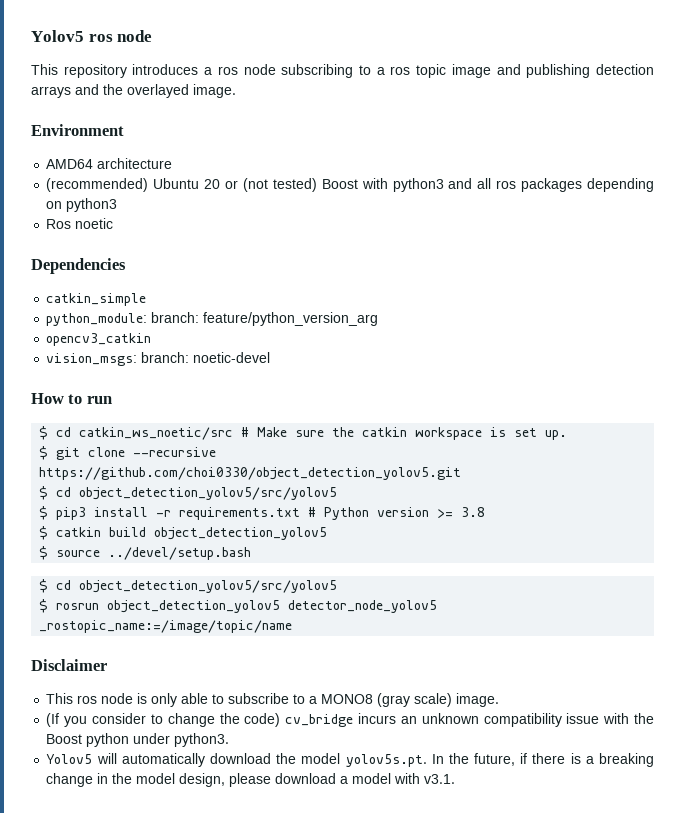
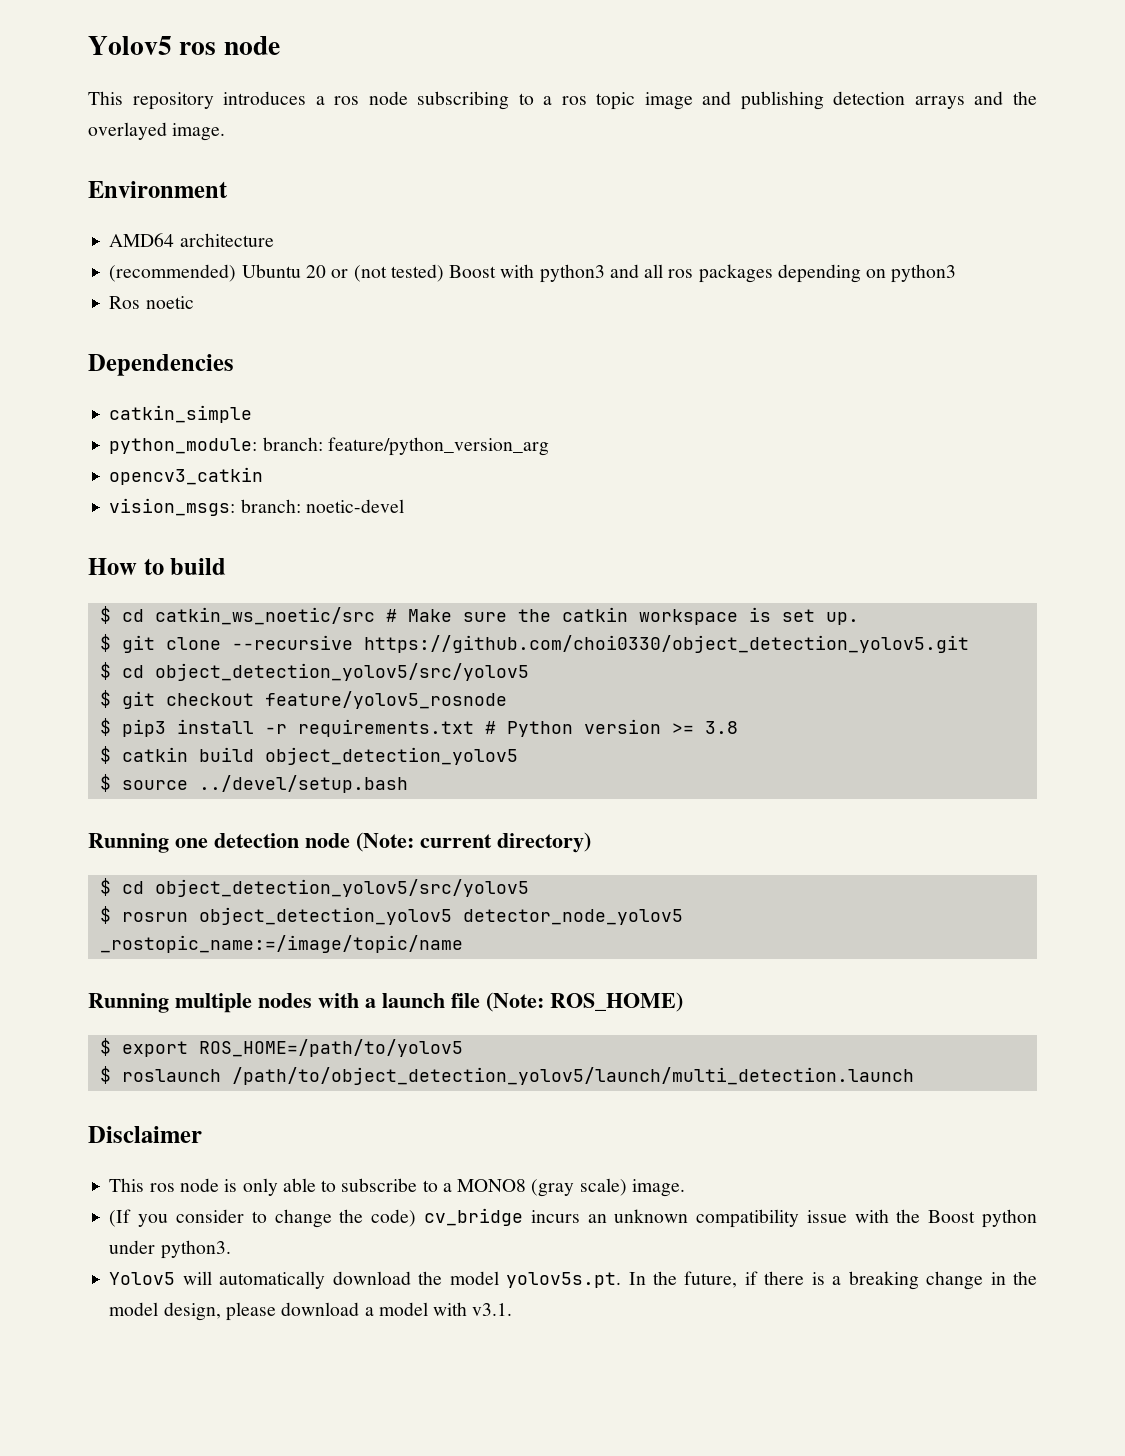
- How to run
+ How to build
+ $ git checkout feature/yolov5_rosnode
+ Running one detection node (Note: current directory)
+ Running multiple nodes with a launch file (Note: ROS_HOME)
+ $ export ROS_HOME=/path/to/yolov5
+ $ roslaunch /path/to/object_detection_yolov5/launch/multi_detection.launch

